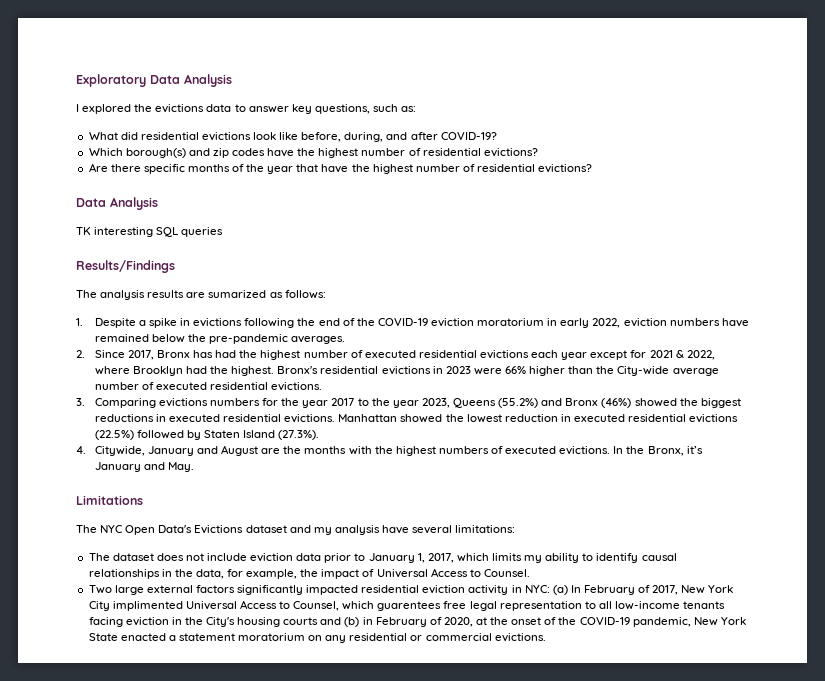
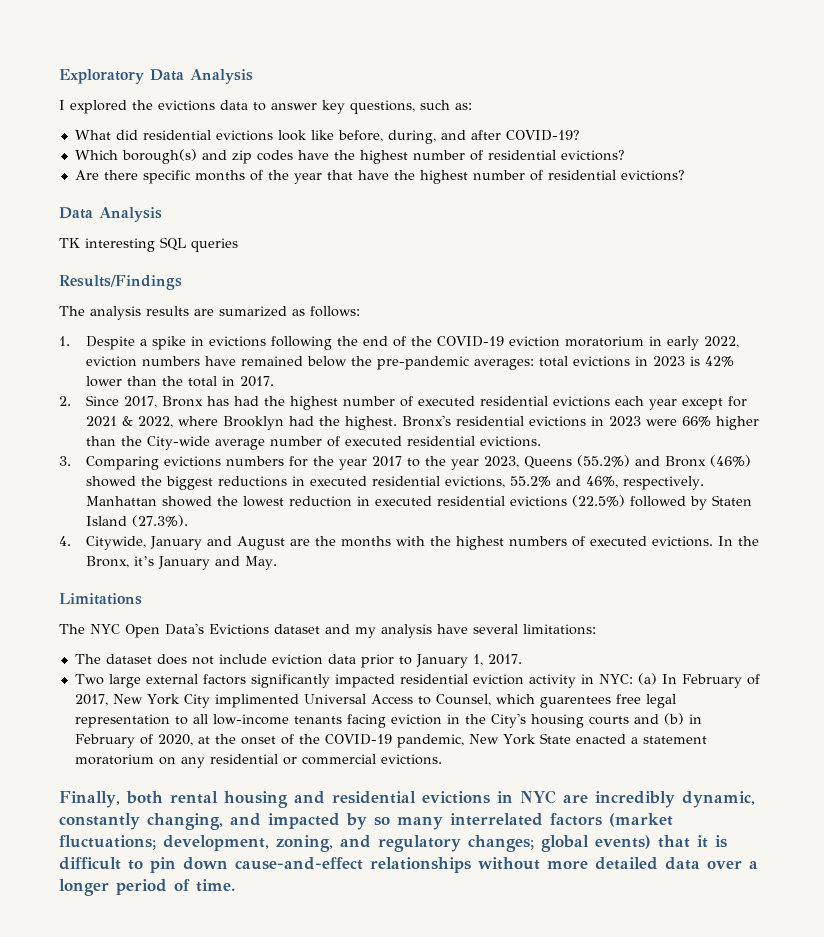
- 1. Despite a spike in evictions following the end of the COVID-19 eviction moratorium in early 2022, eviction numbers have remained below the pre-pandemic averages.
+ 1. Despite a spike in evictions following the end of the COVID-19 eviction moratorium in early 2022, eviction numbers have remained below the pre-pandemic averages: total evictions in 2023 is 42% lower than the total in 2017.
- 3. Comparing evictions numbers for the year 2017 to the year 2023, Queens (55.2%) and Bronx (46%) showed the biggest reductions in executed residential evictions.
+ 3. Comparing evictions numbers for the year 2017 to the year 2023, Queens (55.2%) and Bronx (46%) showed the biggest reductions in executed residential evictions, 55.2% and 46%, respectively.
- The dataset does not include eviction data prior to January 1, 2017, which limits my ability to identify causal relationships in the data, for example, the impact of Universal Access to Counsel.
+ The dataset does not include eviction data prior to January 1, 2017.
+ Finally, both rental housing and residential evictions in NYC are incredibly dynamic, constantly changing, and impacted by so many interrelated factors (market fluctuations; development, zoning, and regulatory changes; global events) that it is difficult to pin down cause-and-effect relationships without more detailed data over a longer period of time.

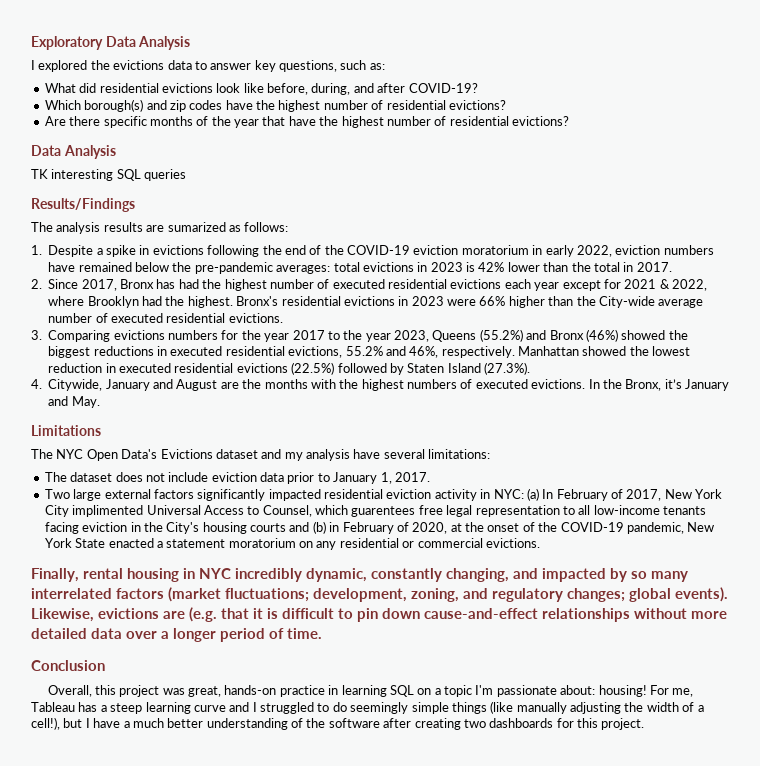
- Finally, both rental housing and residential evictions in NYC are incredibly dynamic, constantly changing, and impacted by so many interrelated factors (market fluctuations; development, zoning, and regulatory changes; global events) that it is difficult to pin down cause-and-effect relationships without more detailed data over a longer period of time.
+ Finally, rental housing in NYC incredibly dynamic, constantly changing, and impacted by so many interrelated factors (market fluctuations; development, zoning, and regulatory changes; global events). Likewise, evictions are (e.g. that it is difficult to pin down cause-and-effect relationships without more detailed data over a longer period of time.
+ Conclusion
+ Overall, this project was great, hands-on practice in learning SQL on a topic I'm passionate about: housing! For me, Tableau has a steep learning curve and I struggled to do seemingly simple things (like manually adjusting the width of a cell!), but I have a much better understanding of the software after creating two dashboards for this project.

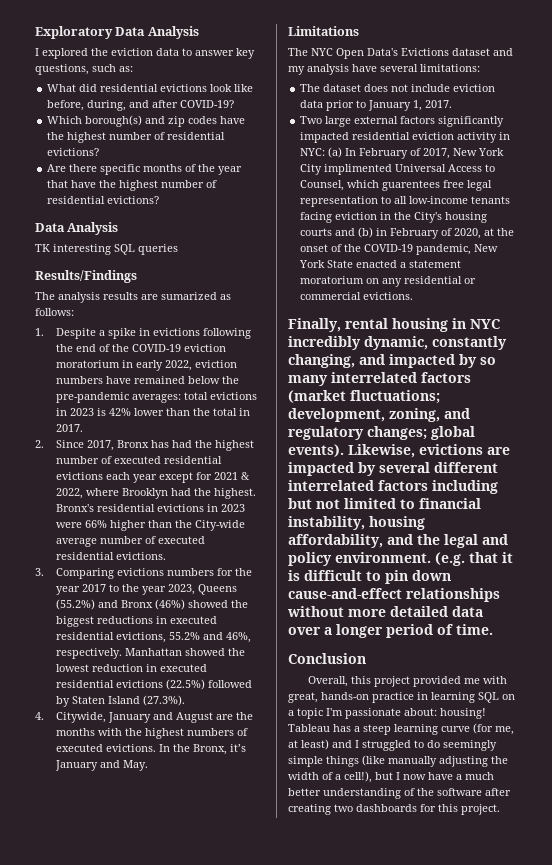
- I explored the evictions data to answer key questions, such as:
+ I explored the eviction data to answer key questions, such as:
- Likewise, evictions are (e.g. that it is difficult to pin down cause-and-effect relationships without more detailed data over a longer period of time.
+ Likewise, evictions are impacted by several different interrelated factors including but not limited to financial instability, housing affordability, and the legal and policy environment. (e.g. that it is difficult to pin down cause-and-effect relationships without more detailed data over a longer period of time.
- Overall, this project was great, hands-on practice in learning SQL on a topic I'm passionate about: housing!
+ Overall, this project provided me with great, hands-on practice in learning SQL on a topic I'm passionate about: housing!
- For me, Tableau has a steep learning curve and I struggled to do seemingly simple things (like manually adjusting the width of a cell!), but I have a much better understanding of the software after creating two dashboards for this project.
+ Tableau has a steep learning curve (for me, at least) and I struggled to do seemingly simple things (like manually adjusting the width of a cell!), but I now have a much better understanding of the software after creating two dashboards for this project.

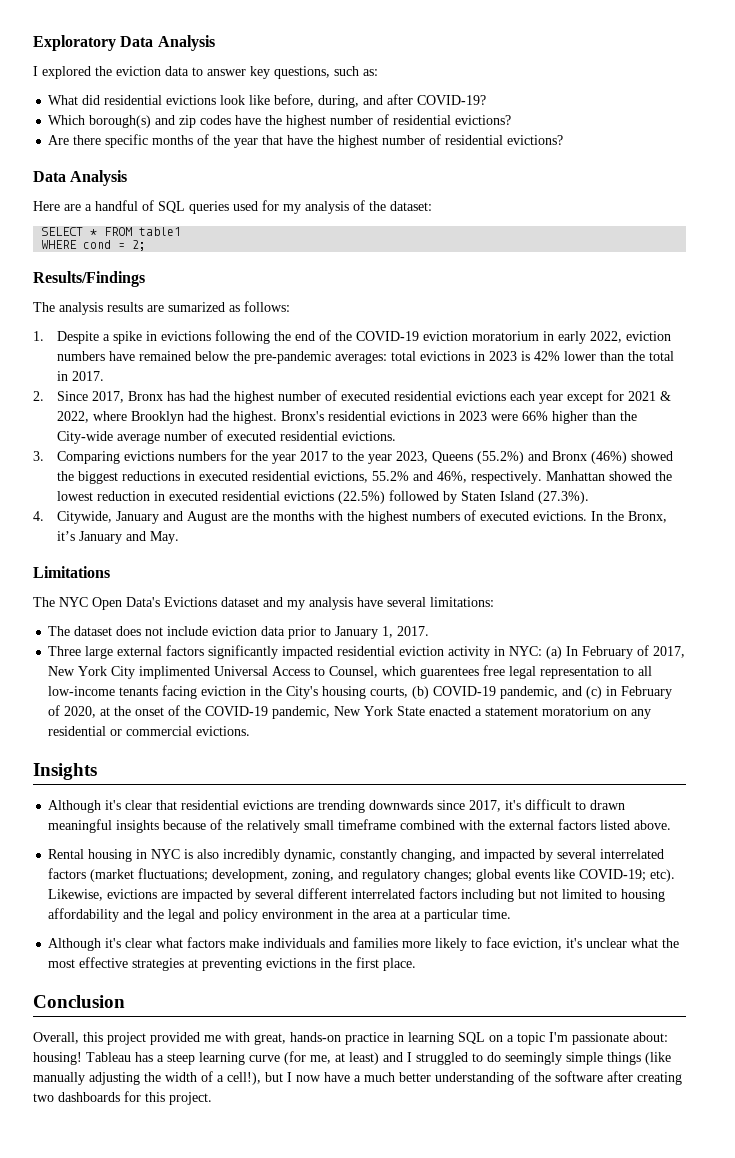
- TK interesting SQL queries
+ Here are a handful of SQL queries used for my analysis of the dataset:
+ SELECT * FROM table1
+ WHERE cond = 2;
- Two large external factors significantly impacted residential eviction activity in NYC:
+ Three large external factors significantly impacted residential eviction activity in NYC:
- (a) In February of 2017, New York City implimented Universal Access to Counsel, which guarentees free legal representation to all low-income tenants facing eviction in the City's housing courts and (b) in February of 2020, at the onset of the COVID-19 pandemic, New York State enacted a statement moratorium on any residential or commercial evictions.
+ (a) In February of 2017, New York City implimented Universal Access to Counsel, which guarentees free legal representation to all low-income tenants facing eviction in the City's housing courts, (b) COVID-19 pandemic, and (c) in February of 2020, at the onset of the COVID-19 pandemic, New York State enacted a statement moratorium on any residential or commercial evictions.
- Finally, rental housing in NYC incredibly dynamic, constantly changing, and impacted by so many interrelated factors (market fluctuations; development, zoning, and regulatory changes; global events).
+ Insights
+ Although it's clear that residential evictions are trending downwards since 2017, it's difficult to drawn meaningful insights because of the relatively small timeframe combined with the external factors listed above.
+ Rental housing in NYC is also incredibly dynamic, constantly changing, and impacted by several interrelated factors (market fluctuations; development, zoning, and regulatory changes; global events like COVID-19; etc).
- Likewise, evictions are impacted by several different interrelated factors including but not limited to financial instability, housing affordability, and the legal and policy environment. (e.g. that it is difficult to pin down cause-and-effect relationships without more detailed data over a longer period of time.
+ Likewise, evictions are impacted by several different interrelated factors including but not limited to housing affordability and the legal and policy environment in the area at a particular time.
+ Although it's clear what factors make individuals and families more likely to face eviction, it's unclear what the most effective strategies at preventing evictions in the first place.

